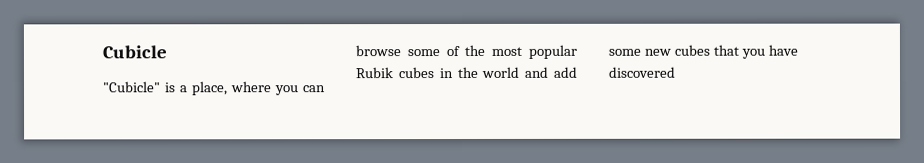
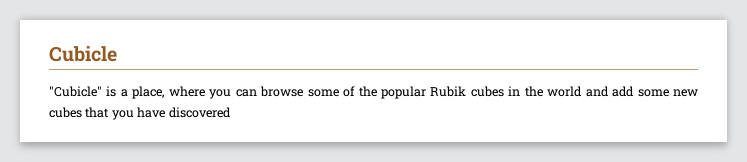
- "Cubicle" is a place, where you can browse some of the most popular Rubik cubes in the world and add some new cubes that you have discovered
+ "Cubicle" is a place, where you can browse some of the popular Rubik cubes in the world and add some new cubes that you have discovered

